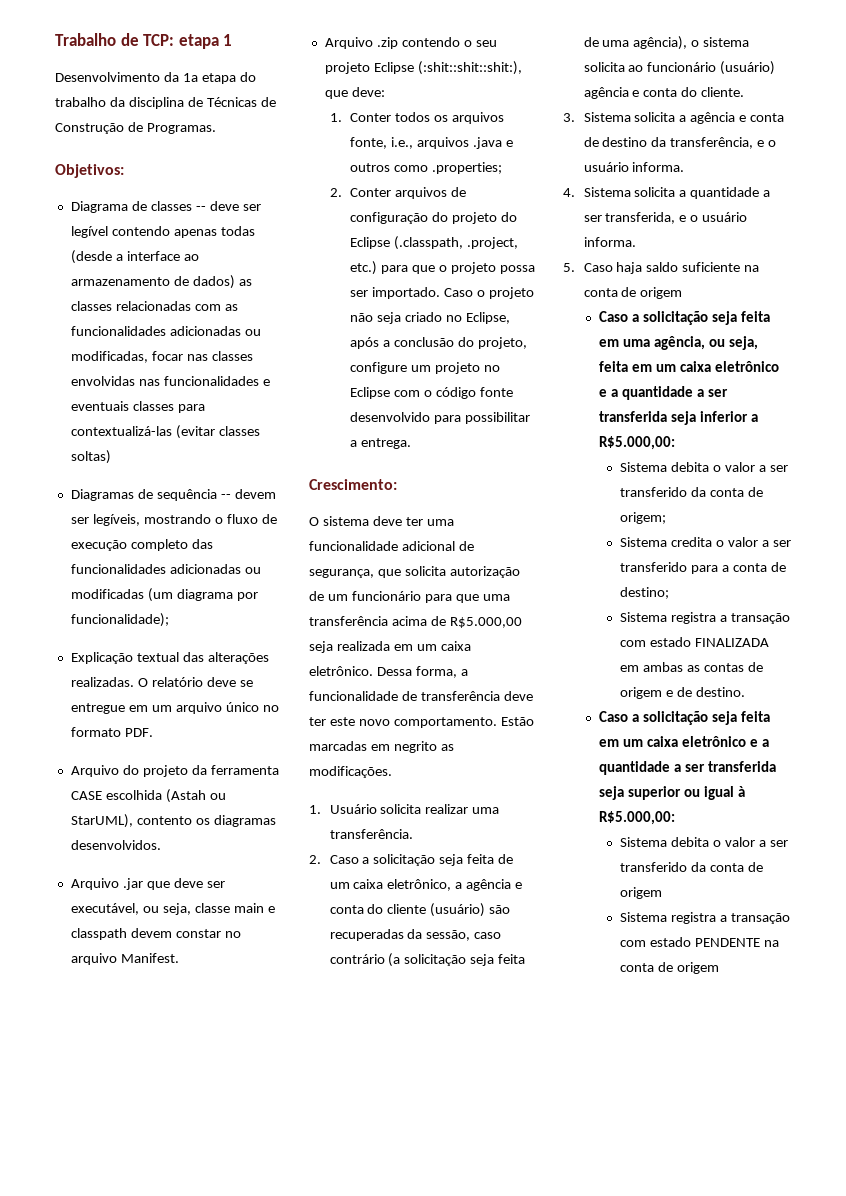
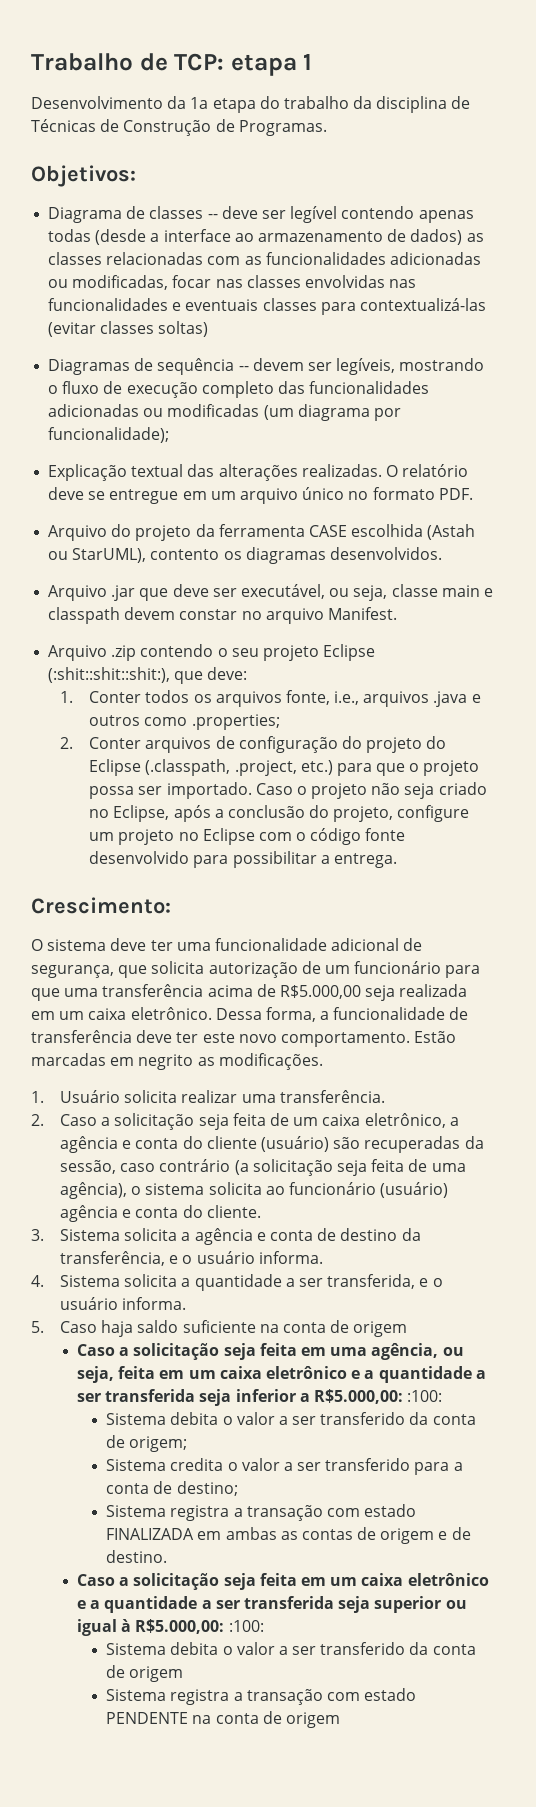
- Caso a solicitação seja feita em uma agência, ou seja, feita em um caixa eletrônico e a quantidade a ser transferida seja inferior a R$5.000,00:
+ Caso a solicitação seja feita em uma agência, ou seja, feita em um caixa eletrônico e a quantidade a ser transferida seja inferior a R$5.000,00: :100:
- Caso a solicitação seja feita em um caixa eletrônico e a quantidade a ser transferida seja superior ou igual à R$5.000,00:
+ Caso a solicitação seja feita em um caixa eletrônico e a quantidade a ser transferida seja superior ou igual à R$5.000,00: :100:

